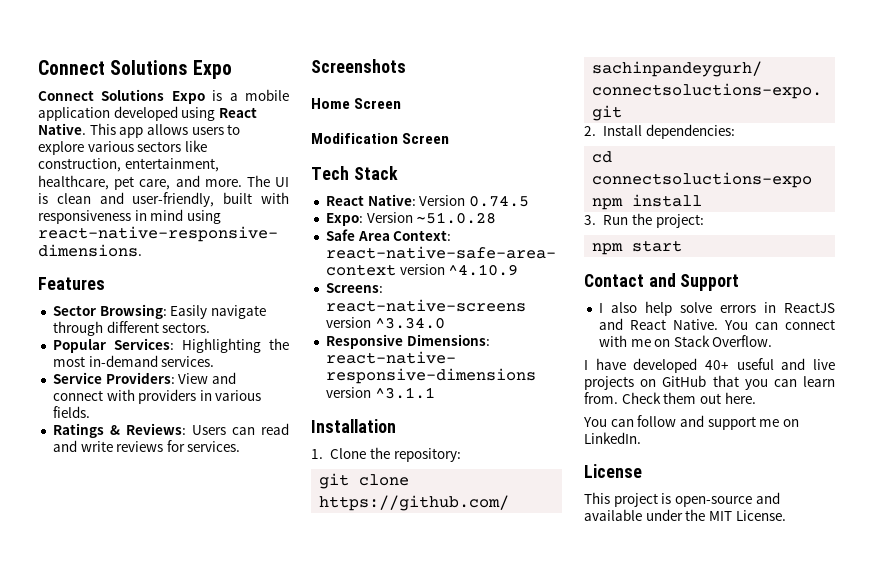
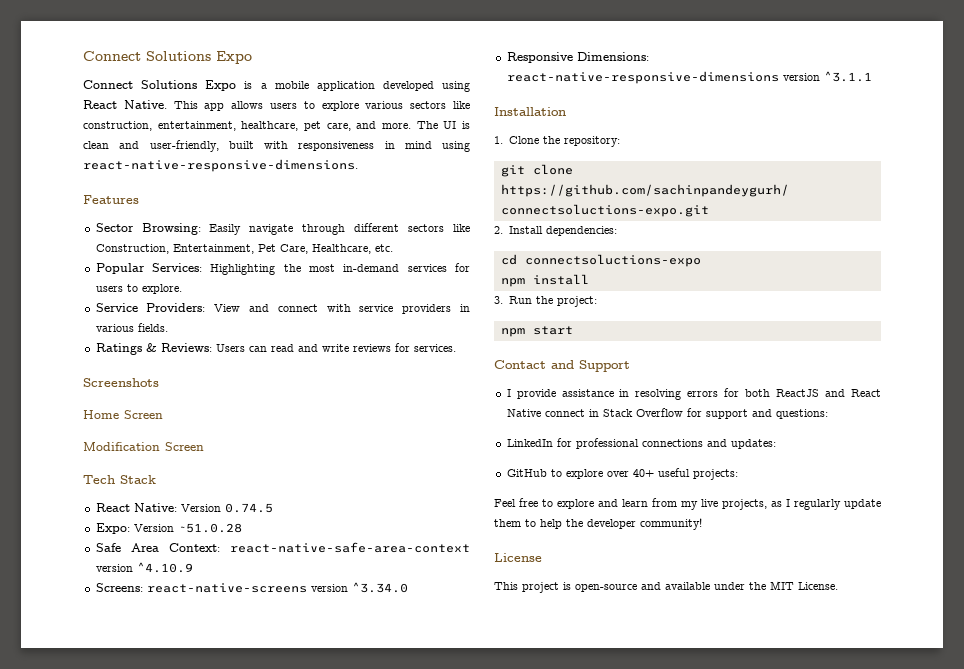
- Sector Browsing: Easily navigate through different sectors.
+ Sector Browsing: Easily navigate through different sectors like Construction, Entertainment, Pet Care, Healthcare, etc.
- Popular Services: Highlighting the most in-demand services.
+ Popular Services: Highlighting the most in-demand services for users to explore.
- Service Providers: View and connect with providers in various fields.
+ Service Providers: View and connect with service providers in various fields.
- I also help solve errors in ReactJS and React Native. You can connect with me on Stack Overflow.
- I have developed 40+ useful and live projects on GitHub that you can learn from. Check them out here.
- You can follow and support me on LinkedIn.
+ I provide assistance in resolving errors for both ReactJS and React Native connect in Stack Overflow for support and questions:
+ LinkedIn for professional connections and updates:
+ GitHub to explore over 40+ useful projects:
+ Feel free to explore and learn from my live projects, as I regularly update them to help the developer community!

